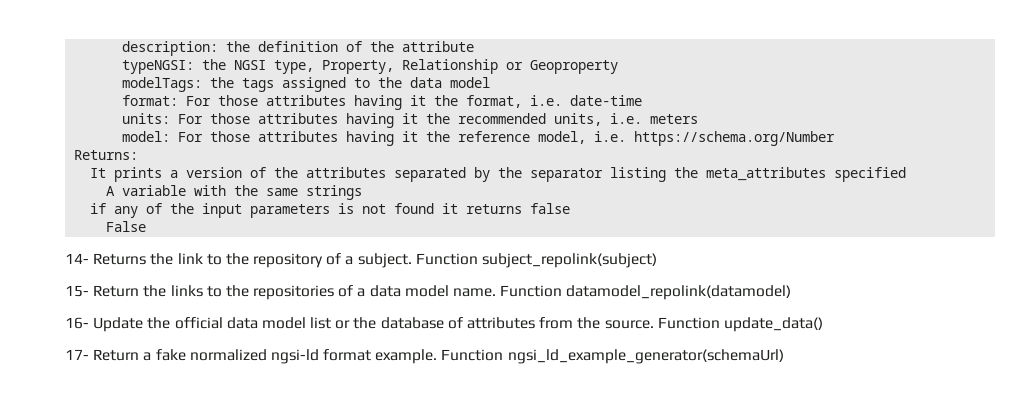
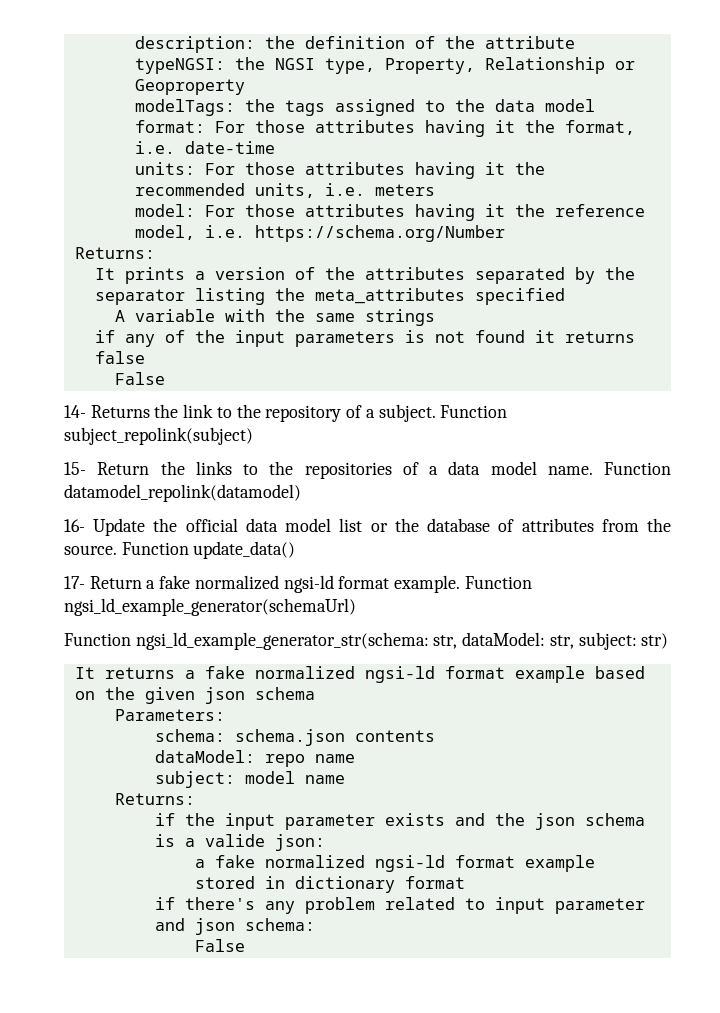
+ Function ngsi_ld_example_generator_str(schema: str, dataModel: str, subject: str)
+ It returns a fake normalized ngsi-ld format example based on the given json schema
+ Parameters:
+ schema: schema.json contents
+ dataModel: repo name
+ subject: model name
+ Returns:
+ if the input parameter exists and the json schema is a valide json:
+ a fake normalized ngsi-ld format example stored in dictionary format
+ if there's any problem related to input parameter and json schema:
+ False

